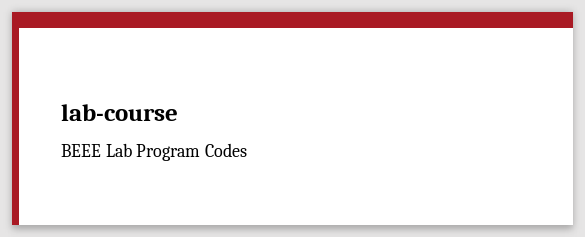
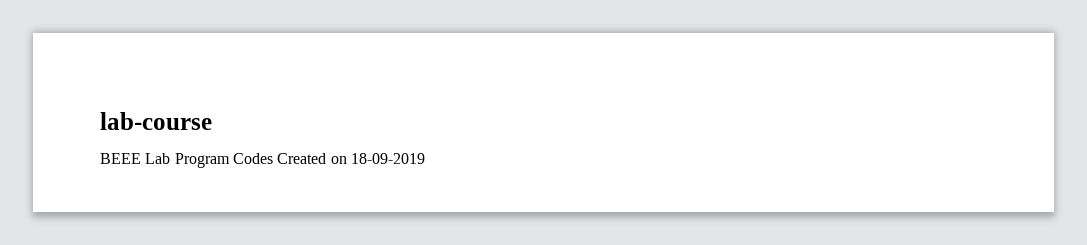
- BEEE Lab Program Codes
+ BEEE Lab Program Codes Created on 18-09-2019

